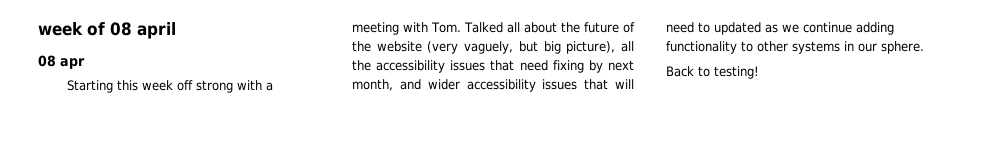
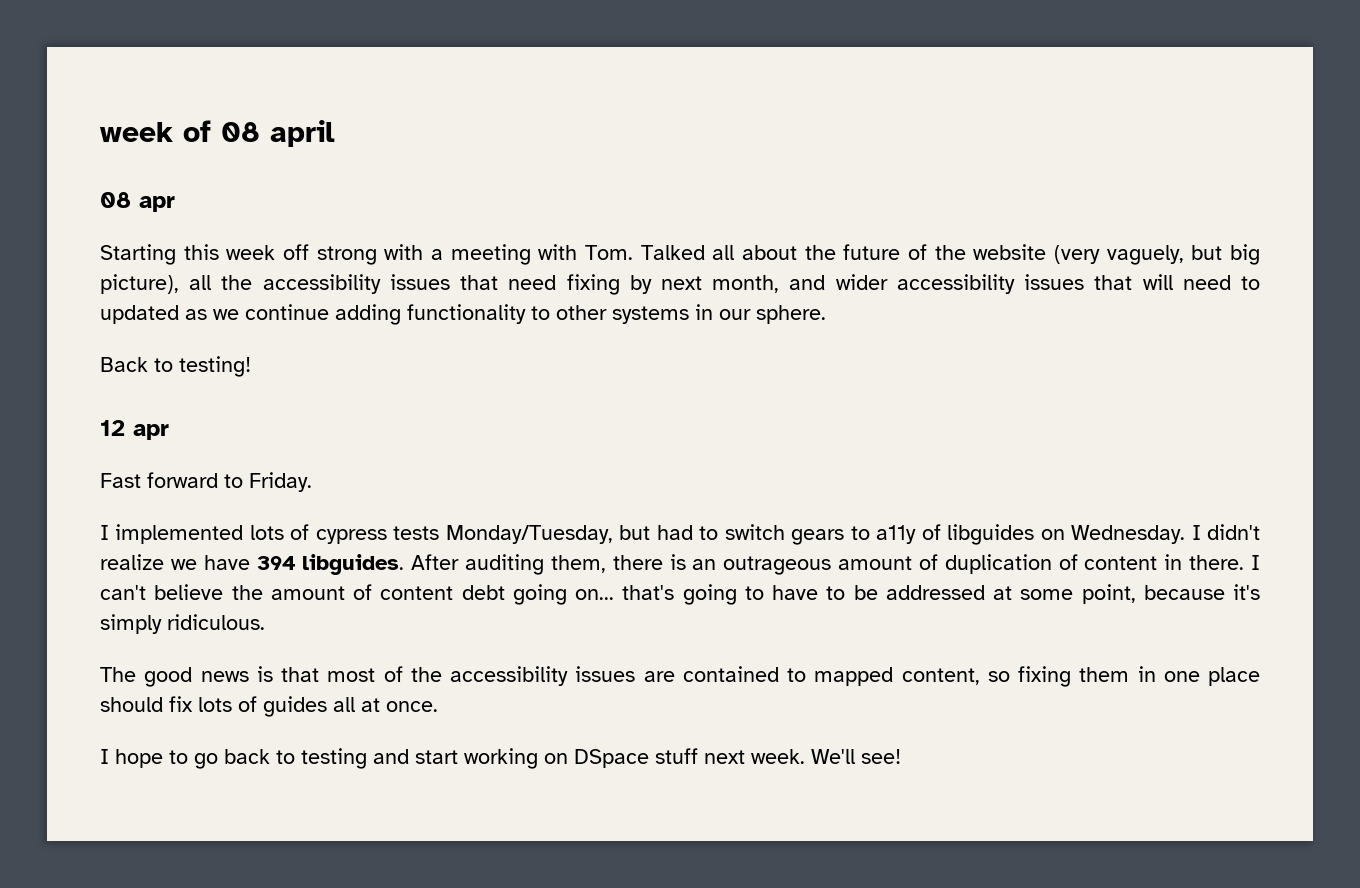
+ 12 apr
+ Fast forward to Friday.
+ I implemented lots of cypress tests Monday/Tuesday, but had to switch gears to a11y of libguides on Wednesday. I didn't realize we have 394 libguides. After auditing them, there is an outrageous amount of duplication of content in there. I can't believe the amount of content debt going on... that's going to have to be addressed at some point, because it's simply ridiculous.
+ The good news is that most of the accessibility issues are contained to mapped content, so fixing them in one place should fix lots of guides all at once.
+ I hope to go back to testing and start working on DSpace stuff next week. We'll see!

